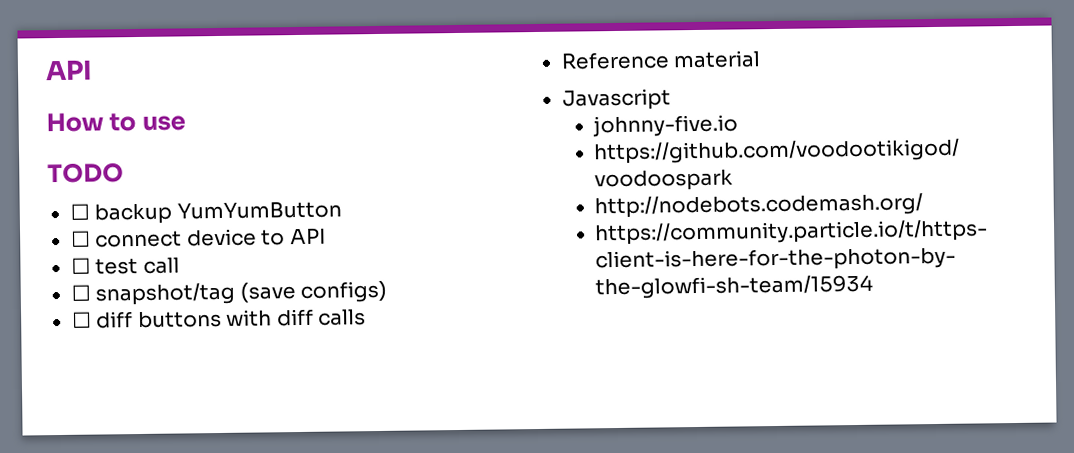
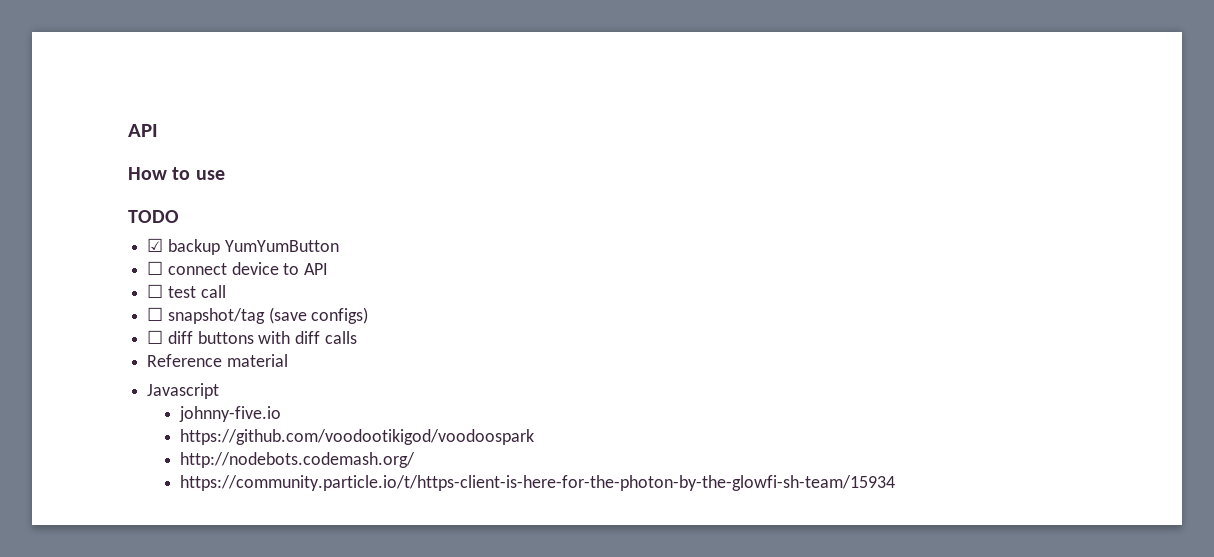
- ☐ backup YumYumButton
+ ☑ backup YumYumButton

